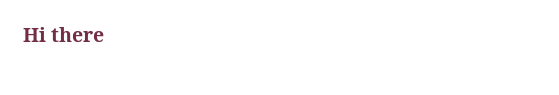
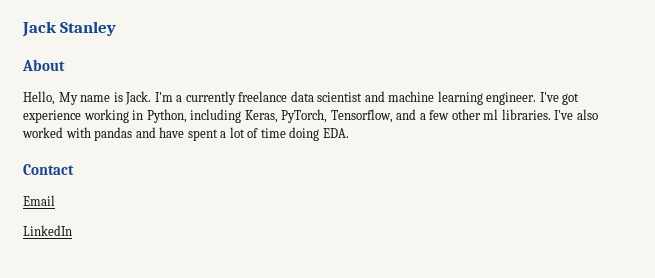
- Hi there
+ Jack Stanley
+ About
+ Hello, My name is Jack. I'm a currently freelance data scientist and machine learning engineer. I've got experience working in Python, including Keras, PyTorch, Tensorflow, and a few other ml libraries. I've also worked with pandas and have spent a lot of time doing EDA.
+ Contact
+ Email
+ LinkedIn

